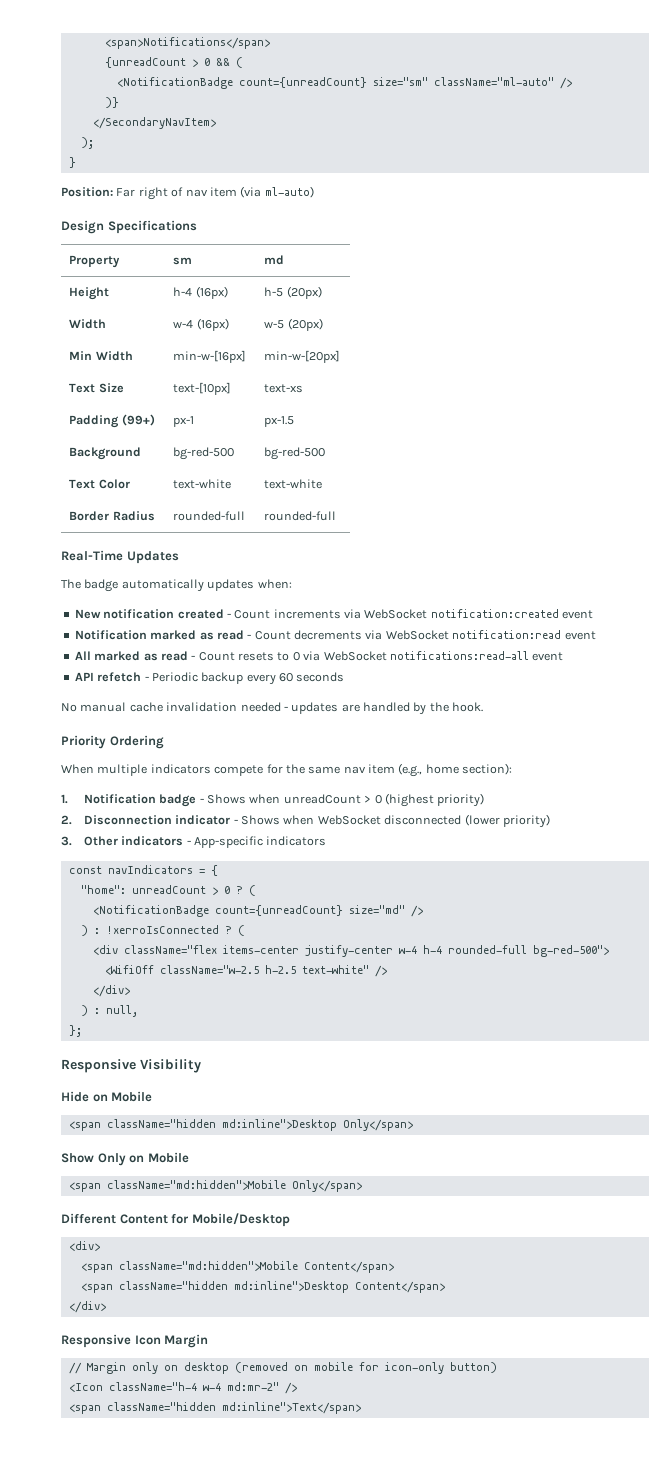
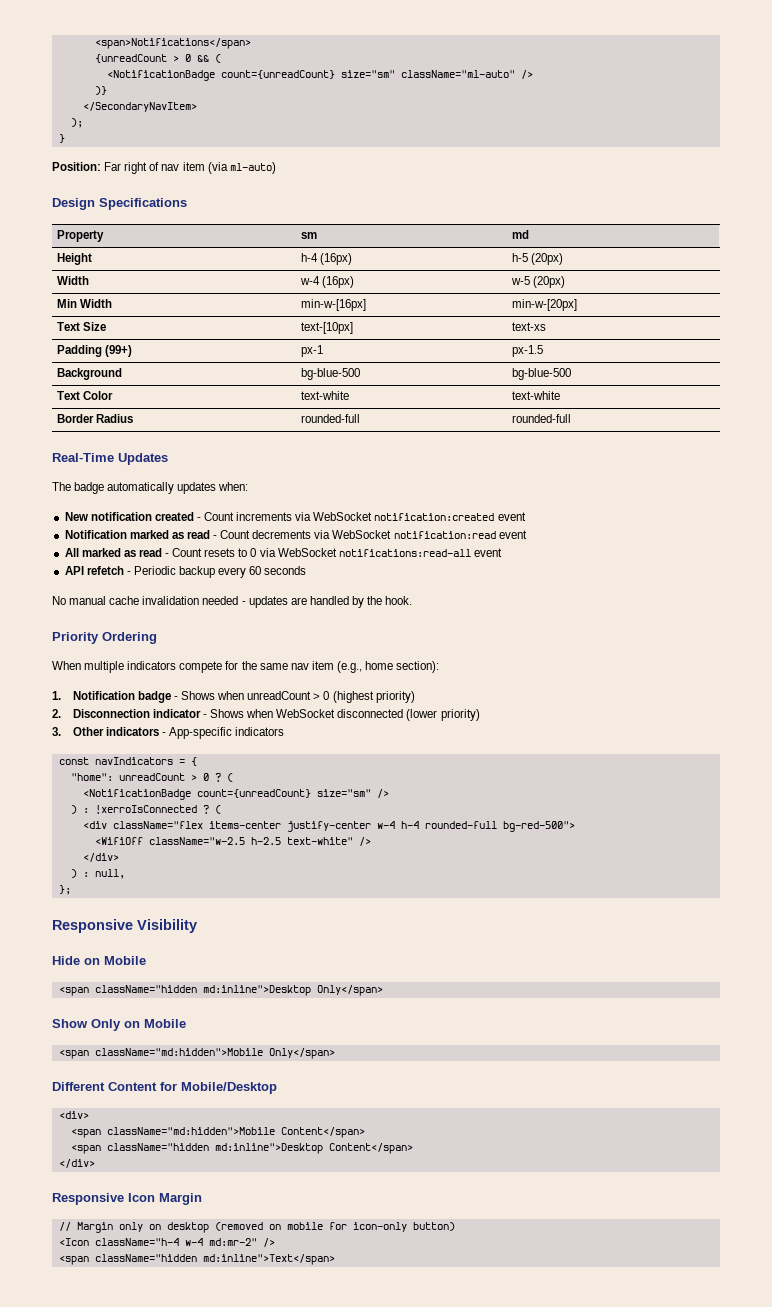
- Background | bg-red-500 | bg-red-500
+ Background | bg-blue-500 | bg-blue-500
- <NotificationBadge count={unreadCount} size="md" />
+ <NotificationBadge count={unreadCount} size="sm" />

